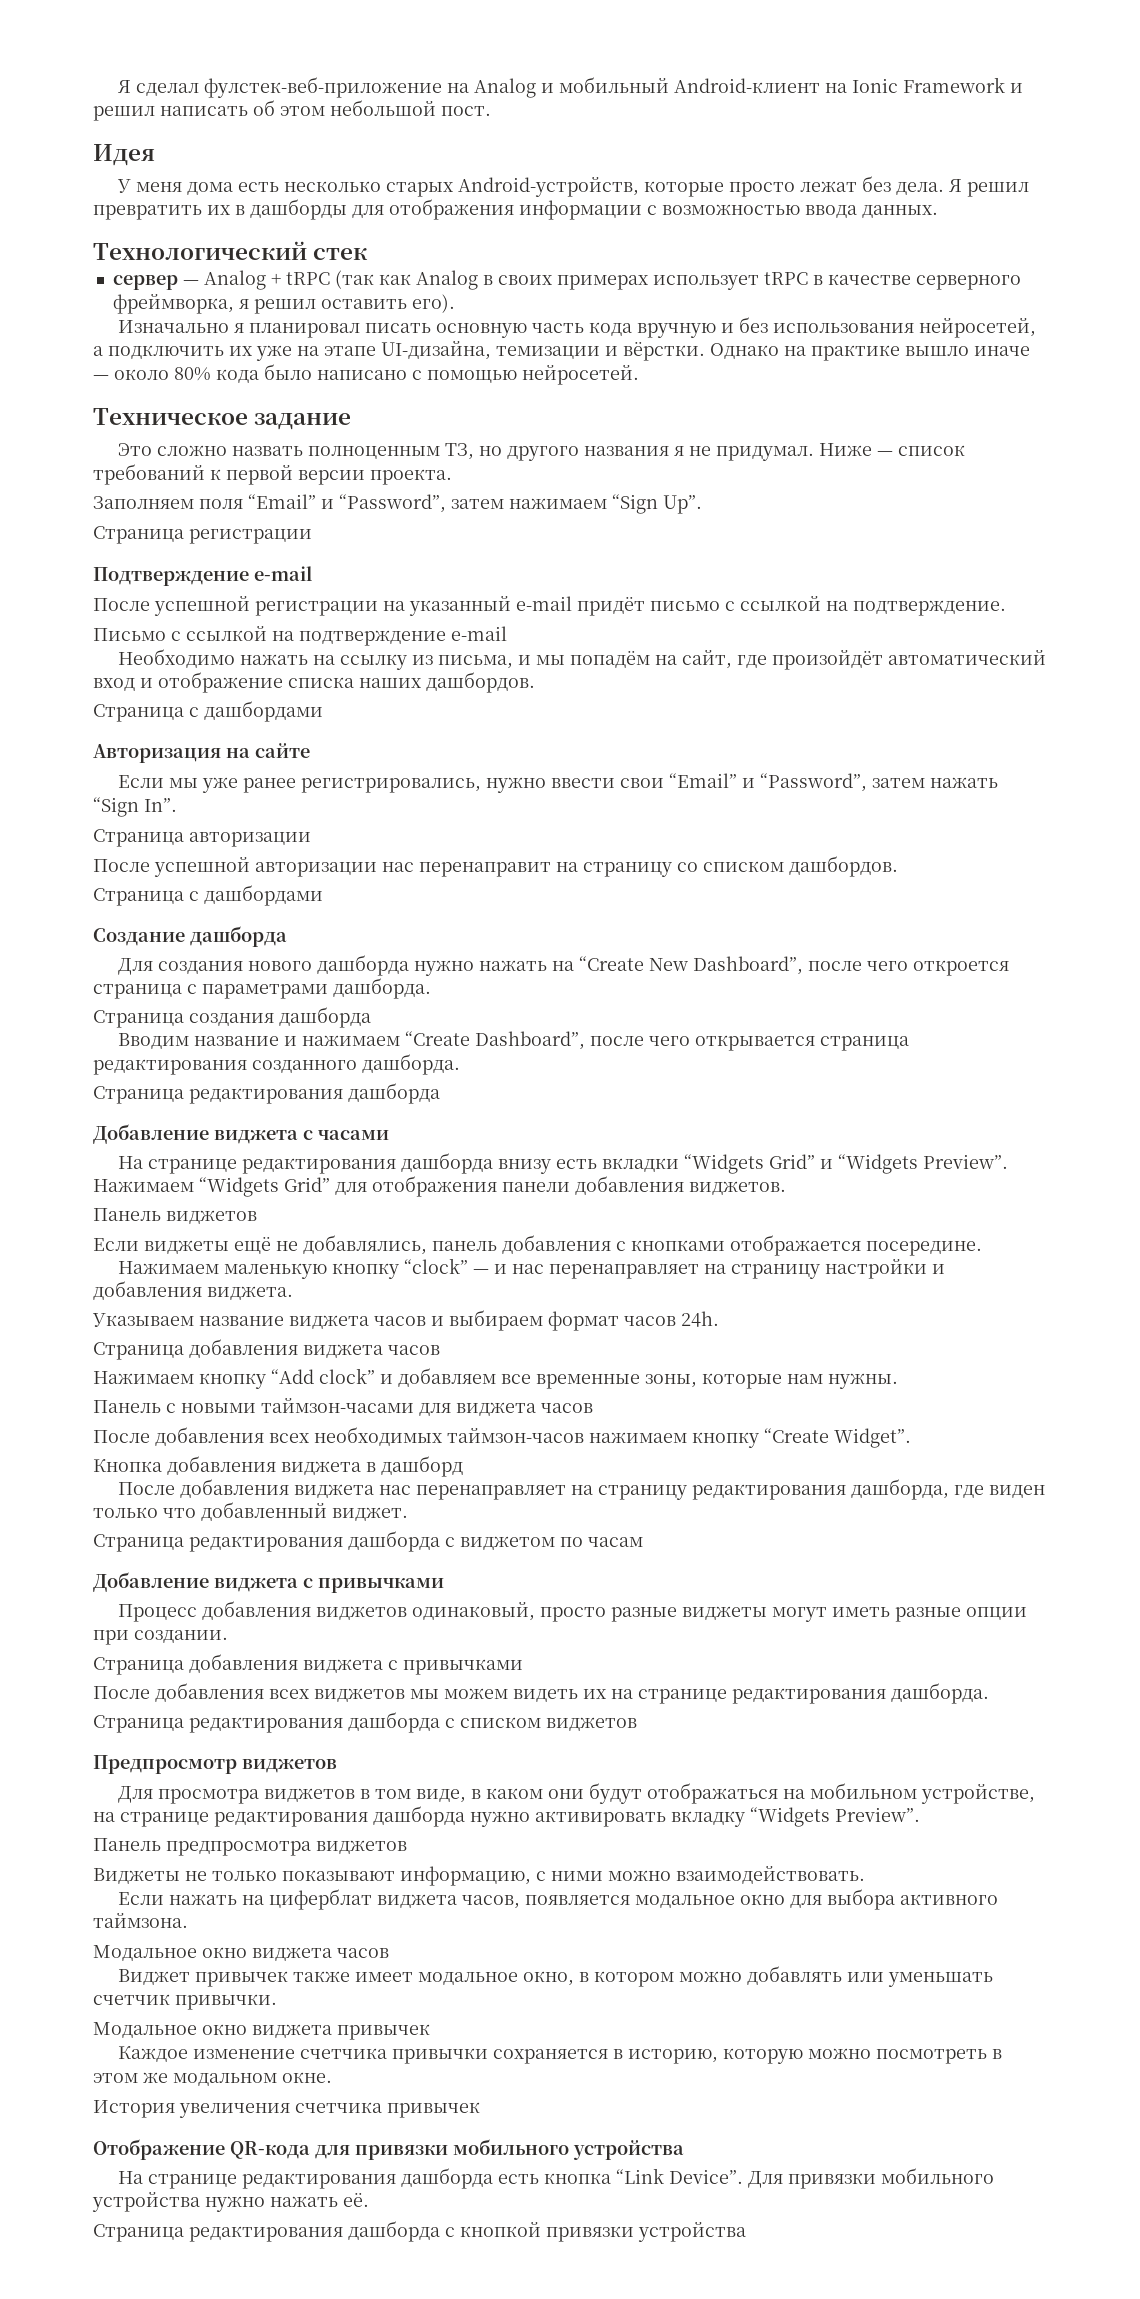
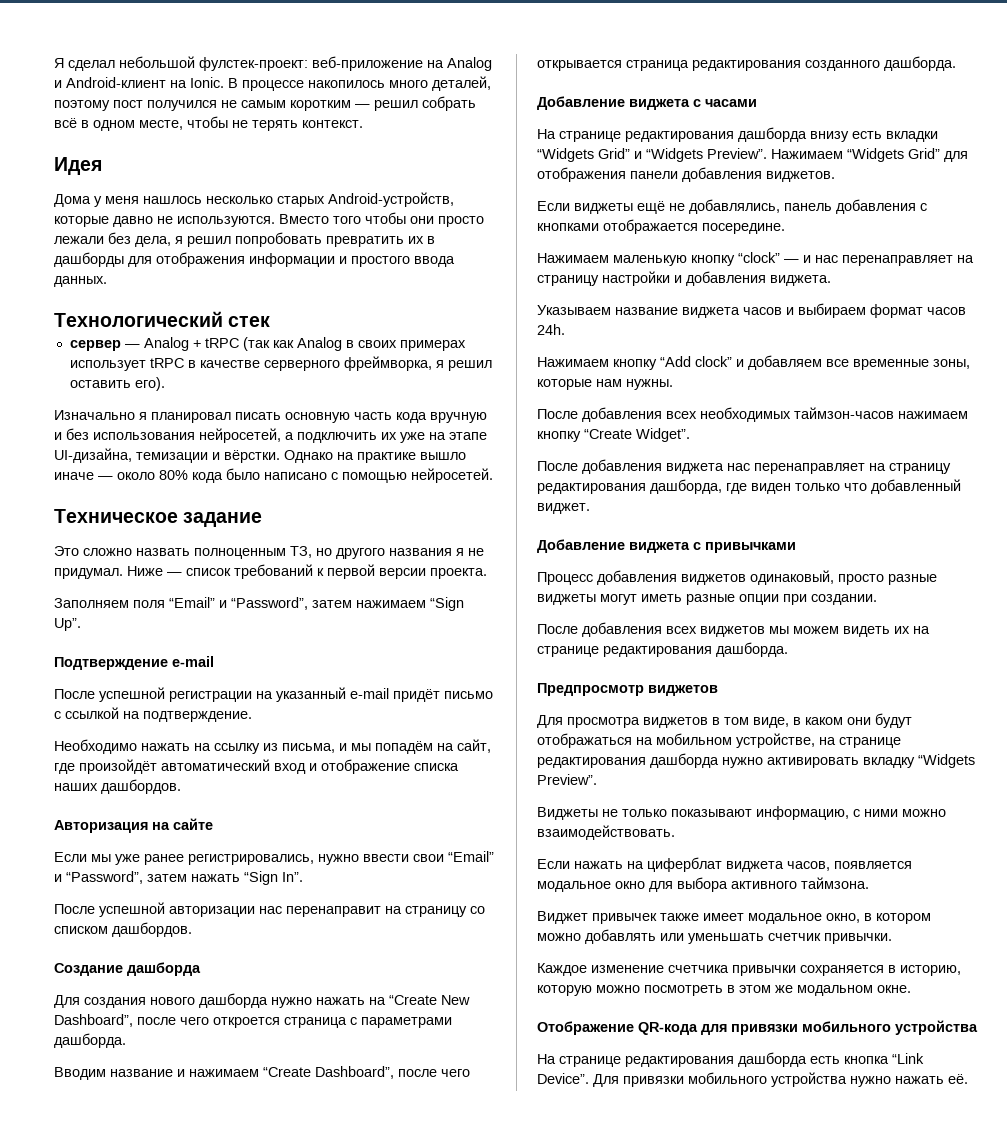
- Я сделал фулстек-веб-приложение на Analog и мобильный Android-клиент на Ionic Framework и решил написать об этом небольшой пост.
+ Я сделал небольшой фулстек-проект: веб-приложение на Analog и Android-клиент на Ionic. В процессе накопилось много деталей, поэтому пост получился не самым коротким — решил собрать всё в одном месте, чтобы не терять контекст.
  Идея
- У меня дома есть несколько старых Android-устройств, которые просто лежат без дела. Я решил превратить их в дашборды для отображения информации с возможностью ввода данных.
+ Дома у меня нашлось несколько старых Android-устройств, которые давно не используются. Вместо того чтобы они просто лежали без дела, я решил попробовать превратить их в дашборды для отображения информации и простого ввода данных.
- Страница регистрации
- Письмо с ссылкой на подтверждение e-mail
  Необходимо нажать на ссылку из письма, и мы попадём на сайт, где произойдёт автоматический вход и отображение списка наших дашбордов.
- Страница с дашбордами
- Страница авторизации
  После успешной авторизации нас перенаправит на страницу со списком дашбордов.
- Страница с дашбордами
- Страница создания дашборда
  Вводим название и нажимаем “Create Dashboard”, после чего открывается страница редактирования созданного дашборда.
- Страница редактирования дашборда
- Панель виджетов
- Страница добавления виджета часов
- Панель с новыми таймзон-часами для виджета часов
- Кнопка добавления виджета в дашборд
- Страница редактирования дашборда с виджетом по часам
- Страница добавления виджета с привычками
- Страница редактирования дашборда с списком виджетов
- Панель предпросмотра виджетов
- Модальное окно виджета часов
- Модальное окно виджета привычек
- История увеличения счетчика привычек
- Страница редактирования дашборда с кнопкой привязки устройства

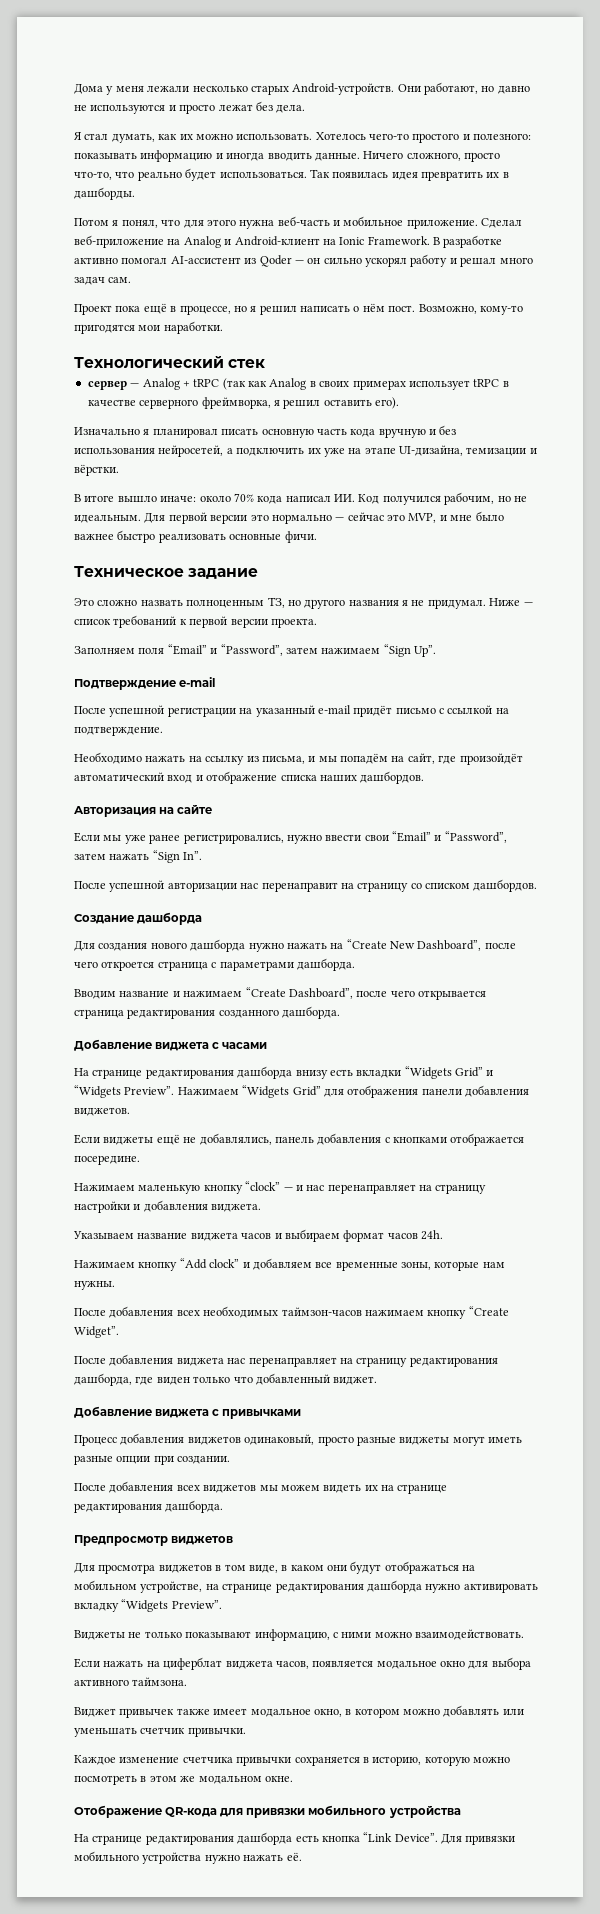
- Я сделал небольшой фулстек-проект: веб-приложение на Analog и Android-клиент на Ionic. В процессе накопилось много деталей, поэтому пост получился не самым коротким — решил собрать всё в одном месте, чтобы не терять контекст.
- Идея
- Дома у меня нашлось несколько старых Android-устройств, которые давно не используются. Вместо того чтобы они просто лежали без дела, я решил попробовать превратить их в дашборды для отображения информации и простого ввода данных.
+ Дома у меня лежали несколько старых Android-устройств. Они работают, но давно не используются и просто лежат без дела.
+ Я стал думать, как их можно использовать. Хотелось чего-то простого и полезного: показывать информацию и иногда вводить данные. Ничего сложного, просто что-то, что реально будет использоваться. Так появилась идея превратить их в дашборды.
+ Потом я понял, что для этого нужна веб-часть и мобильное приложение. Сделал веб-приложение на Analog и Android-клиент на Ionic Framework. В разработке активно помогал AI-ассистент из Qoder — он сильно ускорял работу и решал много задач сам.
+ Проект пока ещё в процессе, но я решил написать о нём пост. Возможно, кому-то пригодятся мои наработки.
- Изначально я планировал писать основную часть кода вручную и без использования нейросетей, а подключить их уже на этапе UI-дизайна, темизации и вёрстки. Однако на практике вышло иначе — около 80% кода было написано с помощью нейросетей.
+ Изначально я планировал писать основную часть кода вручную и без использования нейросетей, а подключить их уже на этапе UI-дизайна, темизации и вёрстки.
+ В итоге вышло иначе: около 70% кода написал ИИ. Код получился рабочим, но не идеальным. Для первой версии это нормально — сейчас это MVP, и мне было важнее быстро реализовать основные фичи.

